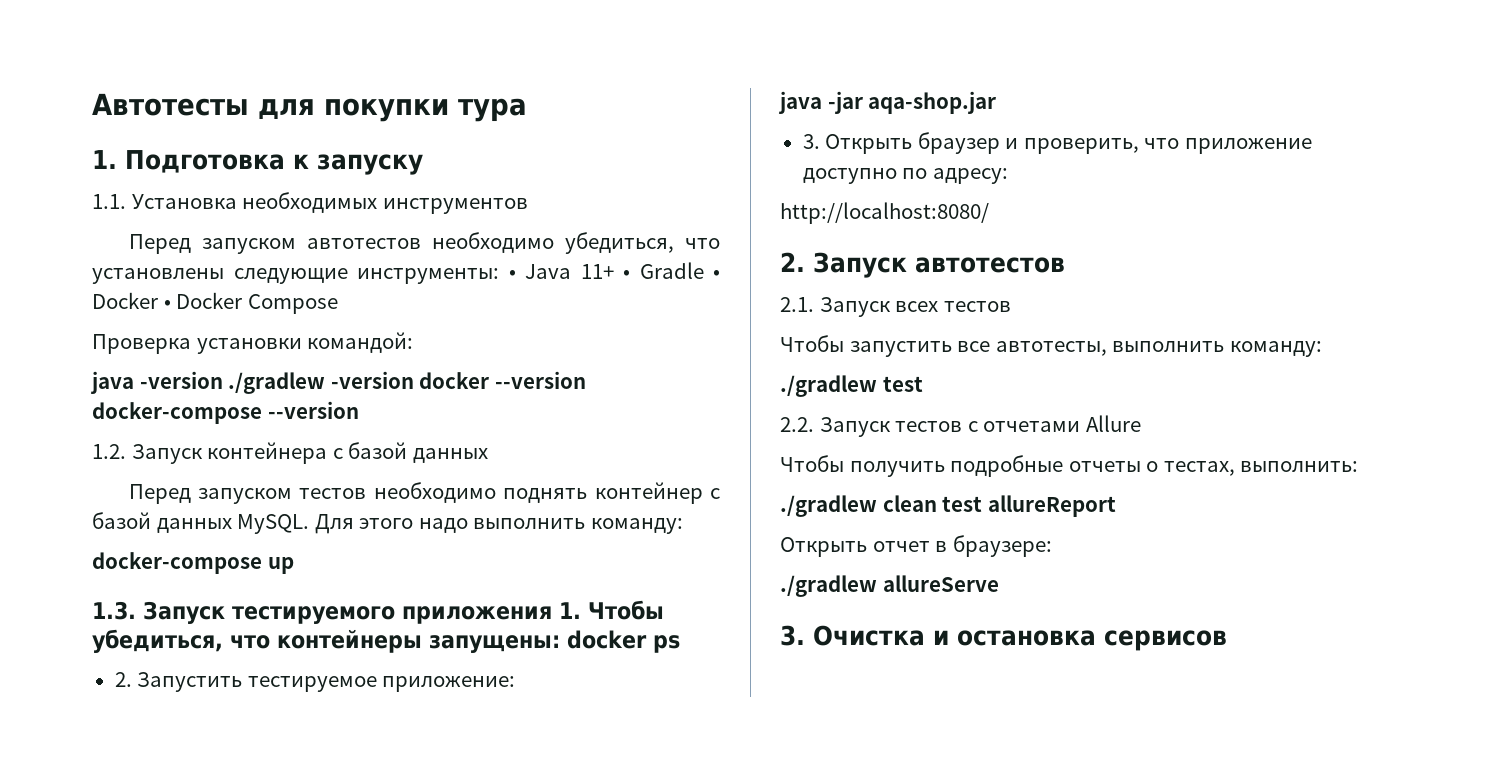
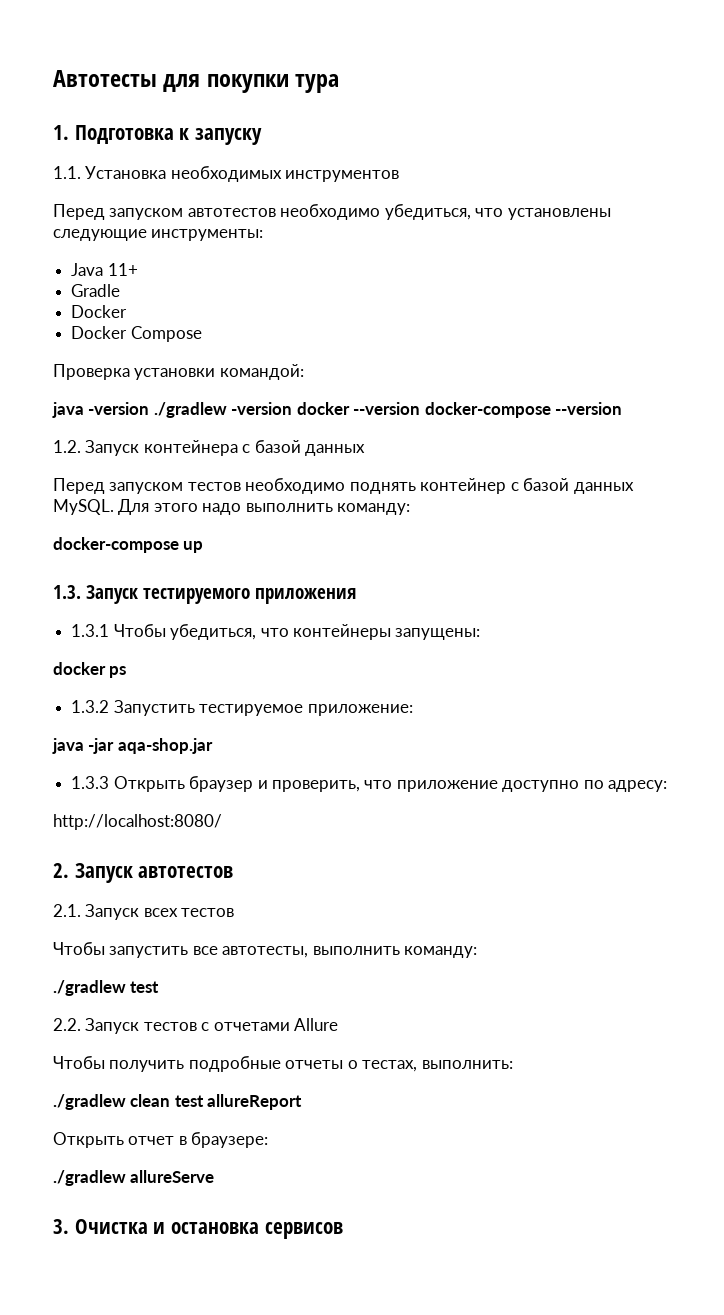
- Перед запуском автотестов необходимо убедиться, что установлены следующие инструменты: • Java 11+ • Gradle • Docker • Docker Compose
+ Перед запуском автотестов необходимо убедиться, что установлены следующие инструменты:
+ Java 11+
+ Gradle
+ Docker
+ Docker Compose
- 1.3. Запуск тестируемого приложения 1. Чтобы убедиться, что контейнеры запущены: docker ps
+ 1.3. Запуск тестируемого приложения
+ 1.3.1 Чтобы убедиться, что контейнеры запущены:
+ docker ps
- 2. Запустить тестируемое приложение:
+ 1.3.2 Запустить тестируемое приложение:
- 3. Открыть браузер и проверить, что приложение доступно по адресу:
+ 1.3.3 Открыть браузер и проверить, что приложение доступно по адресу:

